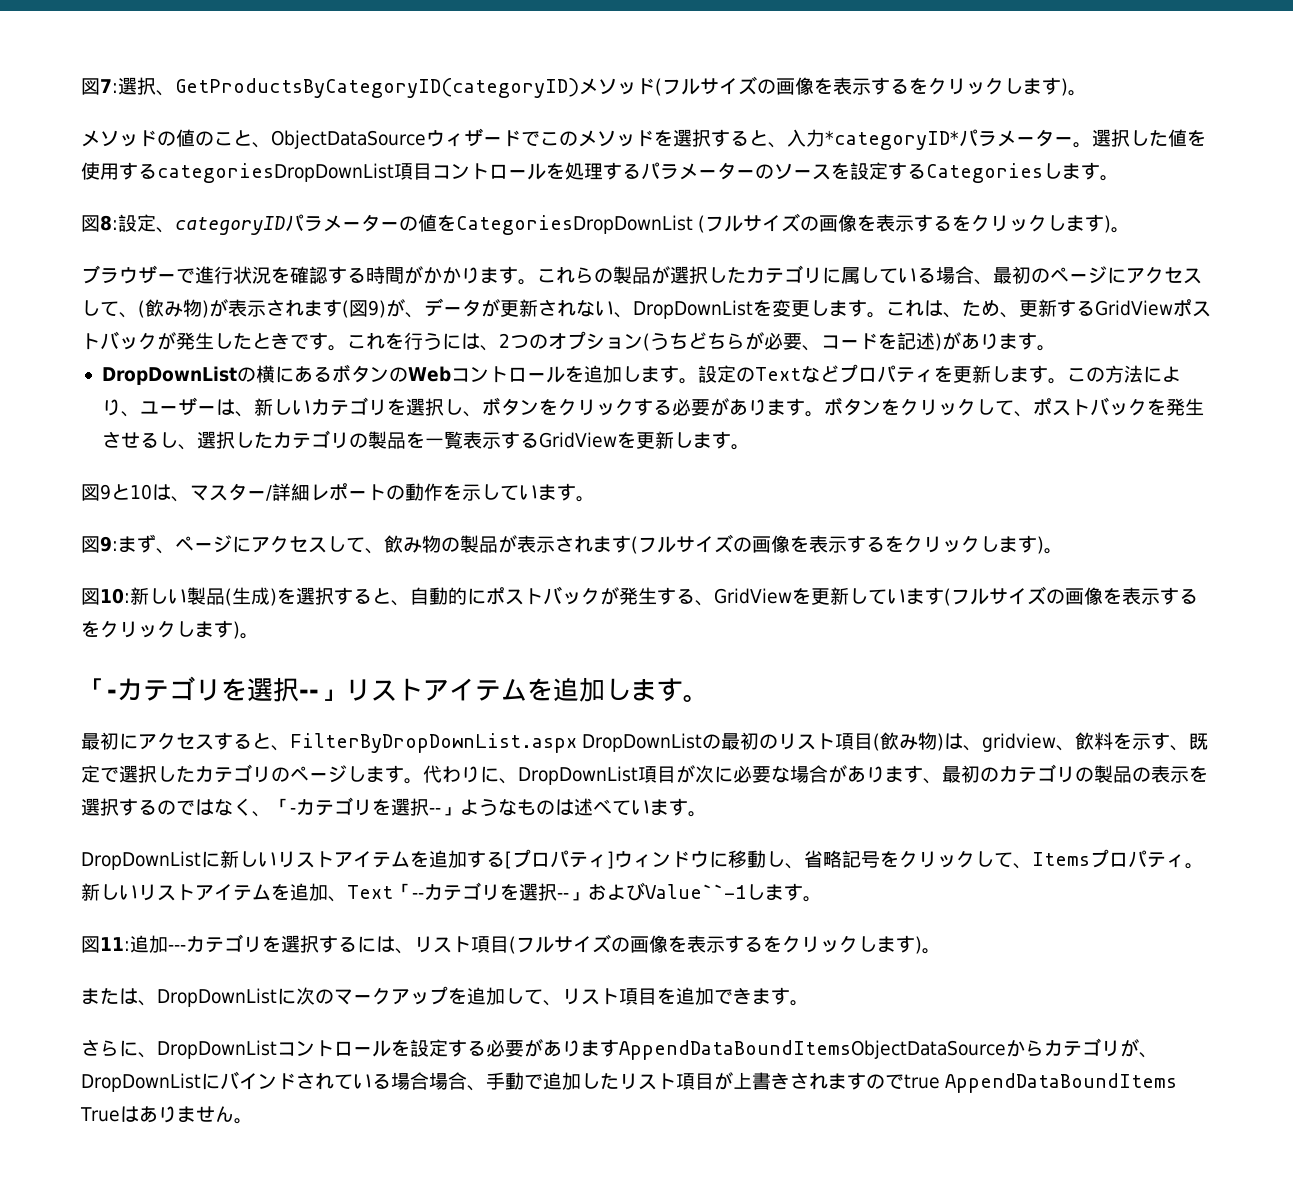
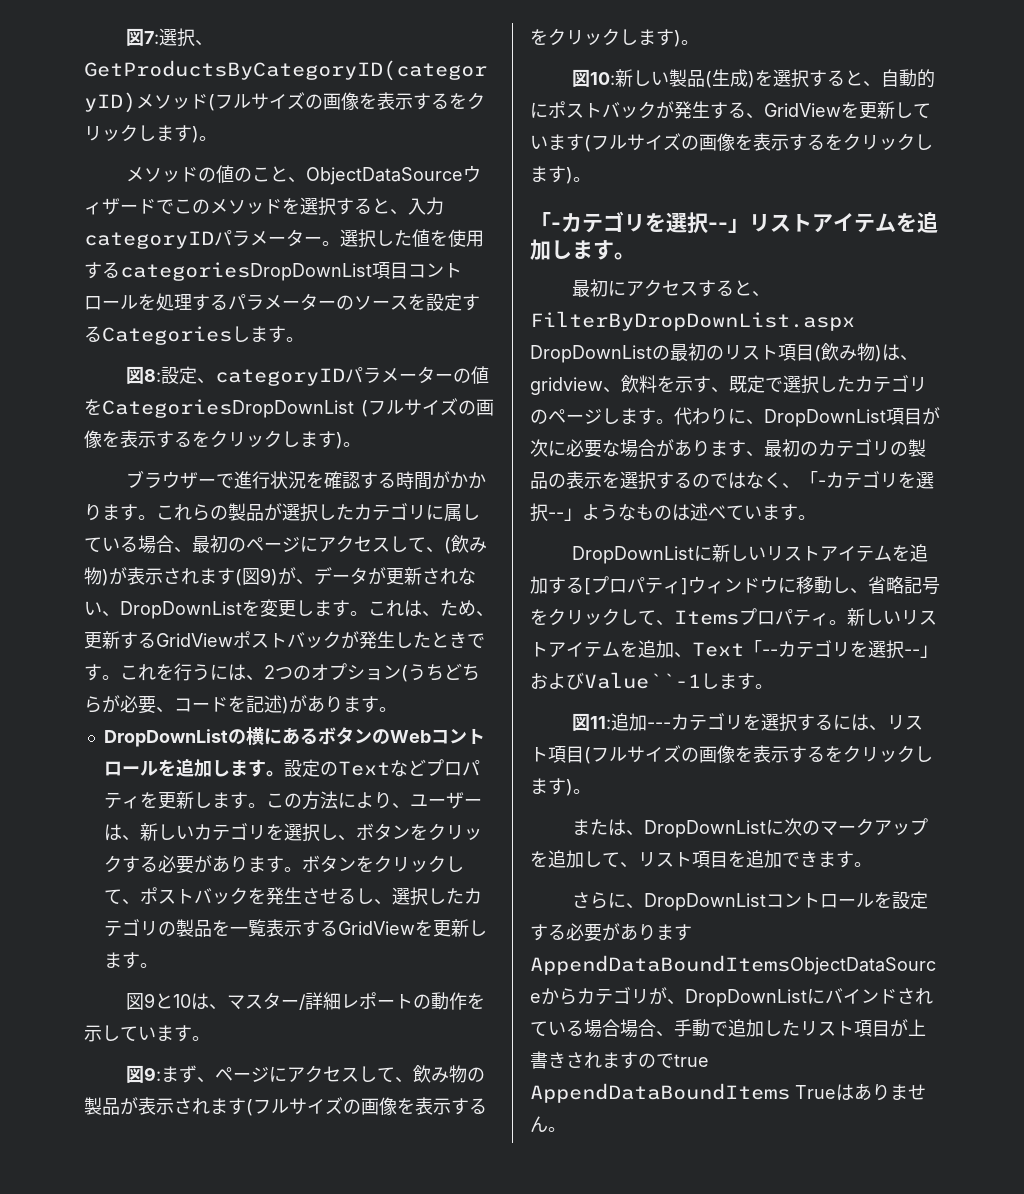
- メソッドの値のこと、ObjectDataSourceウィザードでこのメソッドを選択すると、入力*categoryID*パラメーター。
+ メソッドの値のこと、ObjectDataSourceウィザードでこのメソッドを選択すると、入力categoryIDパラメーター。

